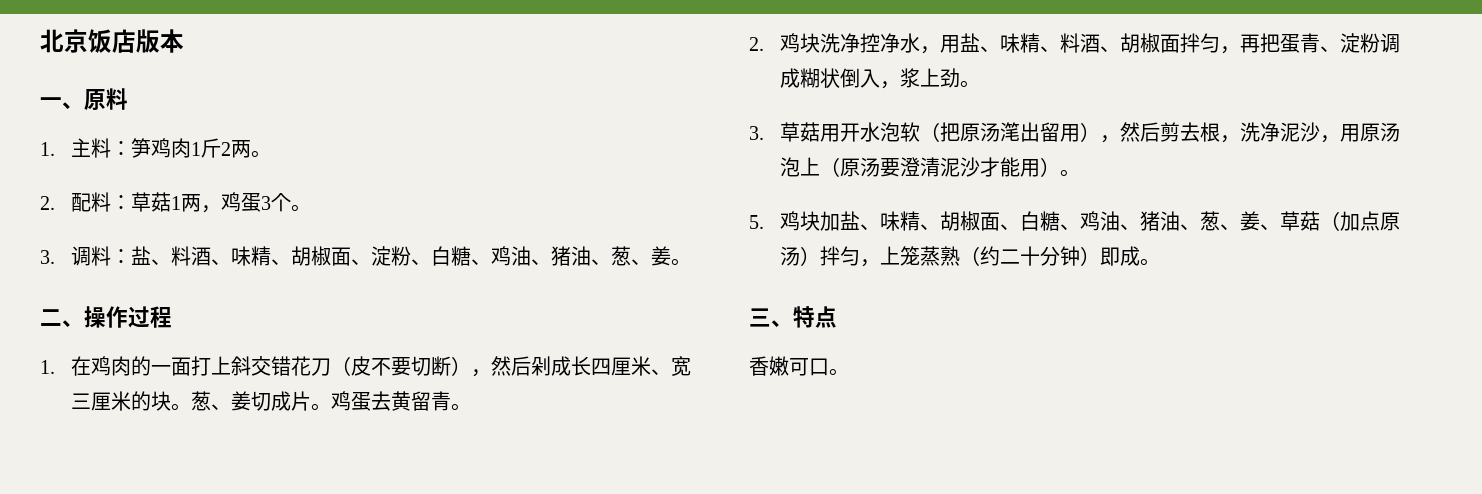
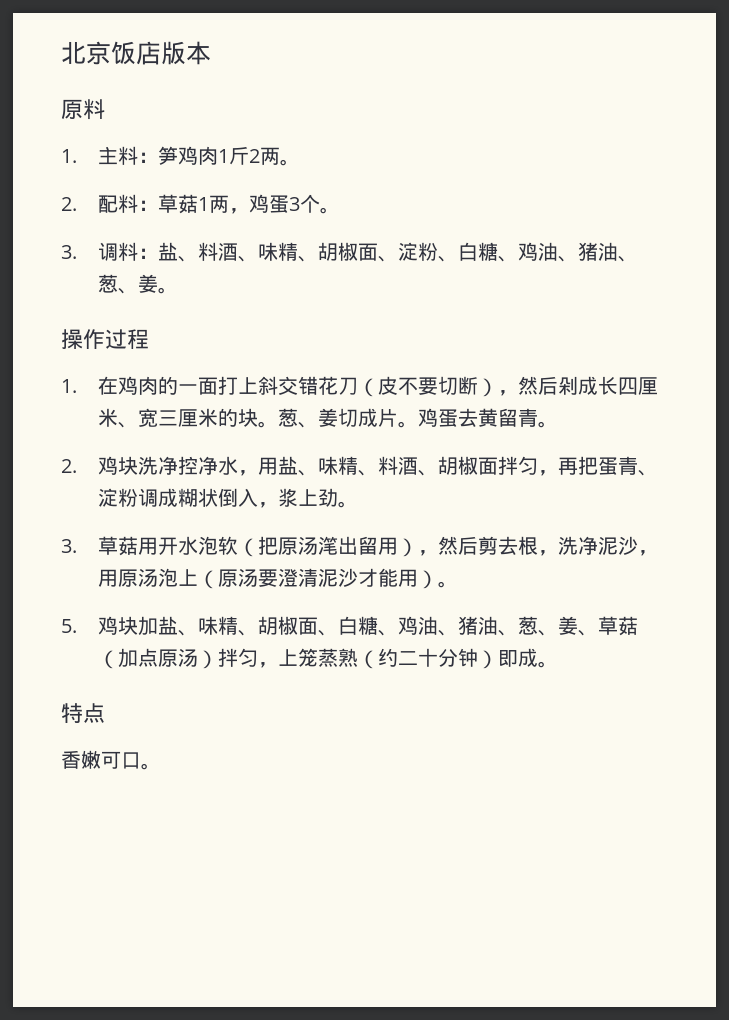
- 一、原料
+ 原料
- 二、操作过程
+ 操作过程
- 三、特点
+ 特点

